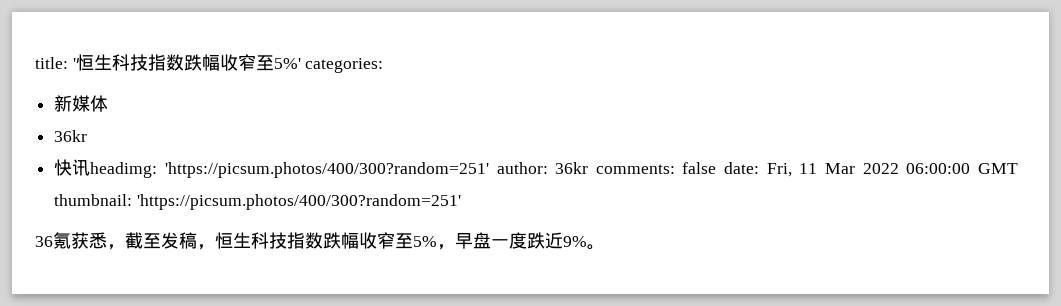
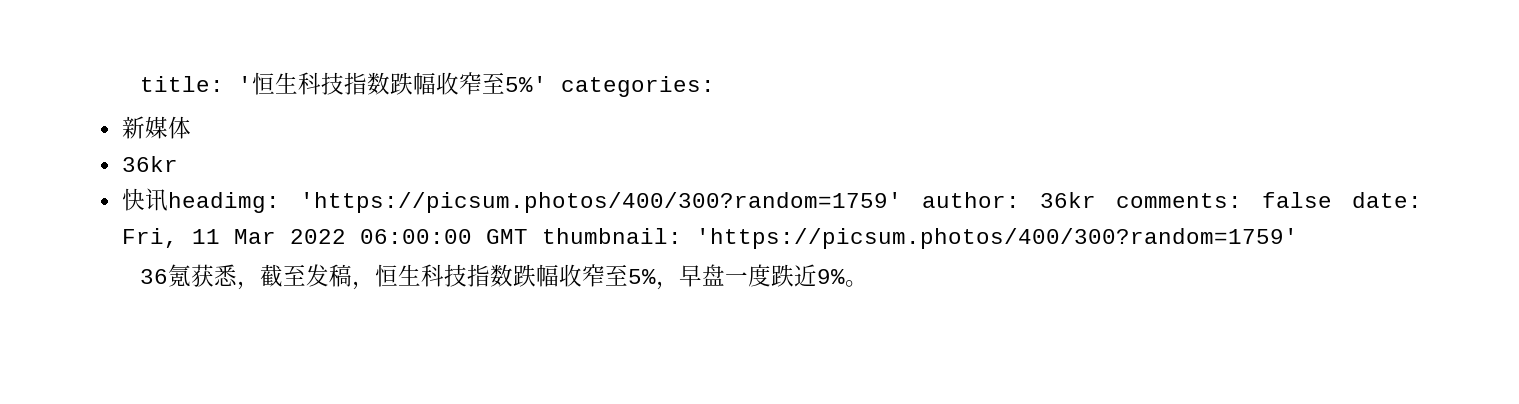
- 快讯headimg: 'https://picsum.photos/400/300?random=251' author: 36kr comments: false date: Fri, 11 Mar 2022 06:00:00 GMT thumbnail: 'https://picsum.photos/400/300?random=251'
+ 快讯headimg: 'https://picsum.photos/400/300?random=1759' author: 36kr comments: false date: Fri, 11 Mar 2022 06:00:00 GMT thumbnail: 'https://picsum.photos/400/300?random=1759'

